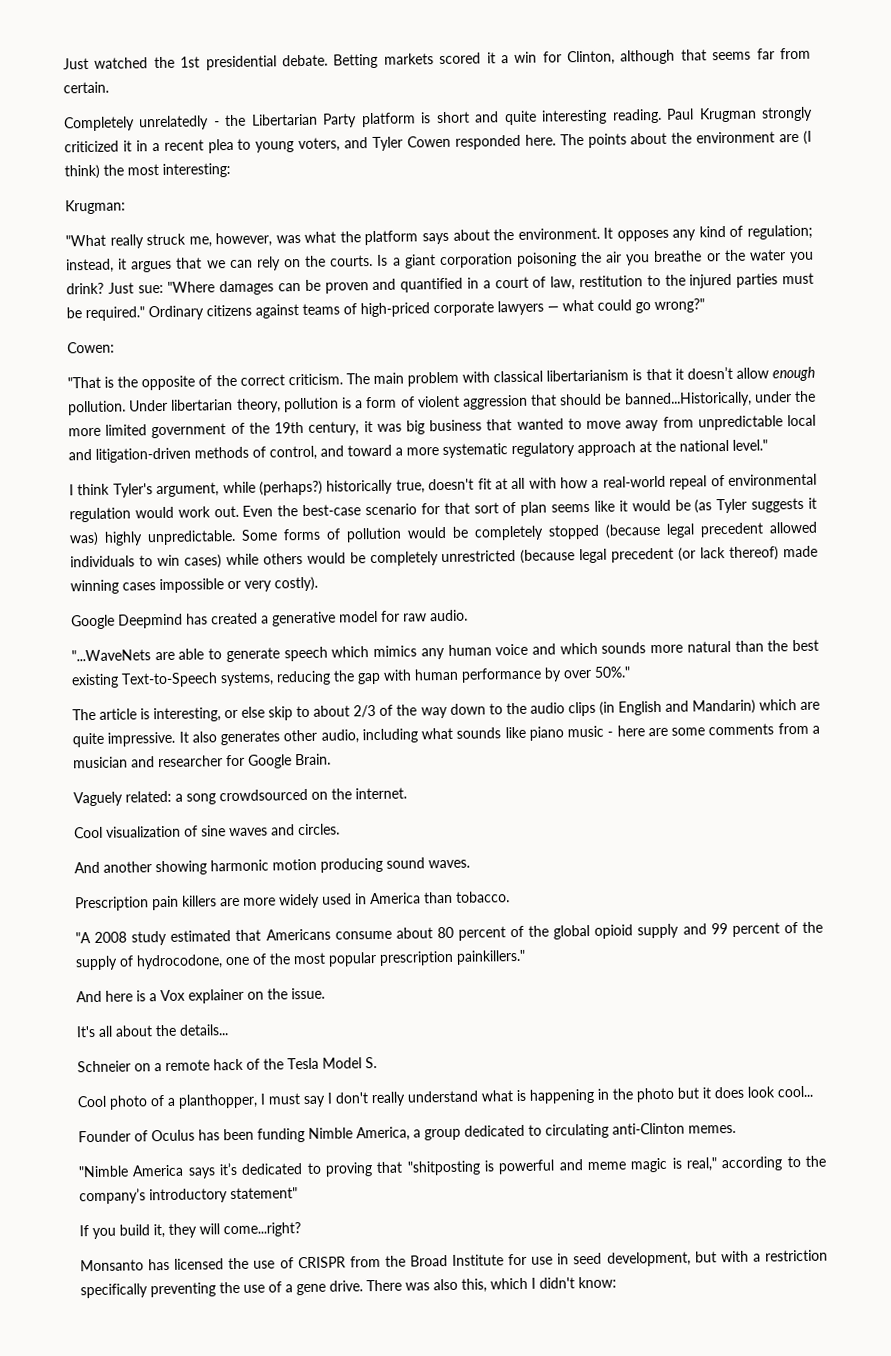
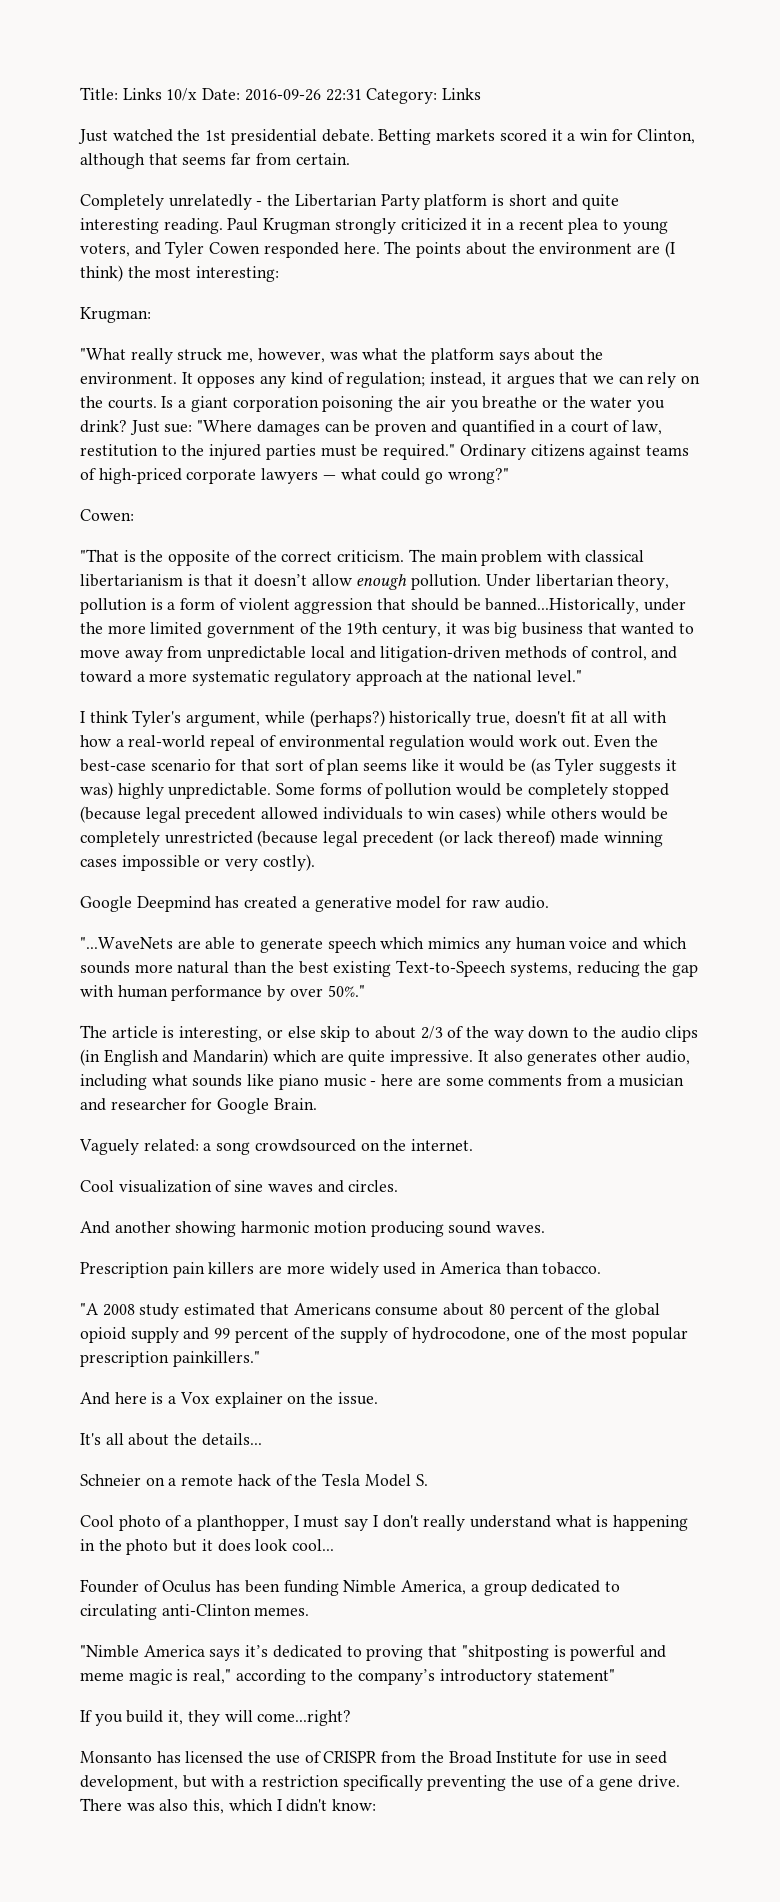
+ Title: Links 10/x Date: 2016-09-26 22:31 Category: Links

